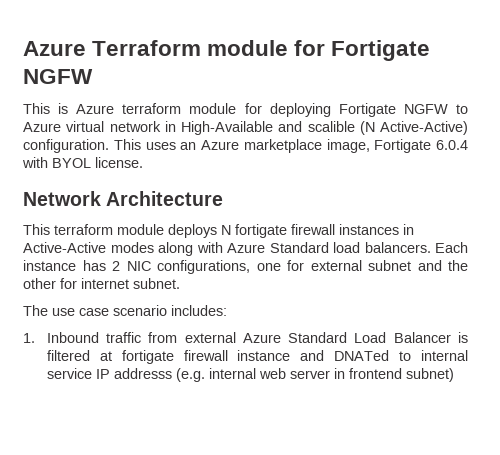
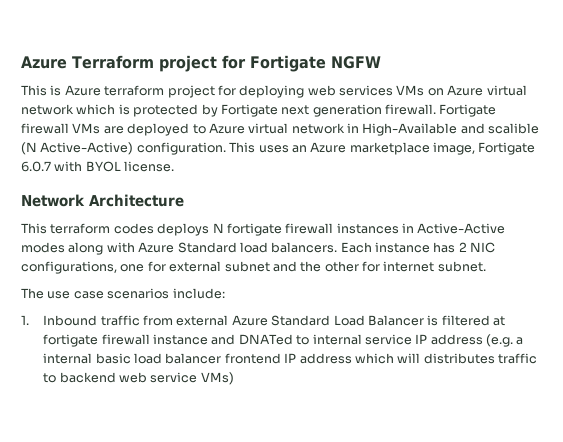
- Azure Terraform module for Fortigate NGFW
+ Azure Terraform project for Fortigate NGFW
- This is Azure terraform module for deploying Fortigate NGFW to Azure virtual network in High-Available and scalible (N Active-Active) configuration.
+ This is Azure terraform project for deploying web services VMs on Azure virtual network which is protected by Fortigate next generation firewall. Fortigate firewall VMs are deployed to Azure virtual network in High-Available and scalible (N Active-Active) configuration.
- This uses an Azure marketplace image, Fortigate 6.0.4 with BYOL license.
+ This uses an Azure marketplace image, Fortigate 6.0.7 with BYOL license.
- This terraform module deploys N fortigate firewall instances in Active-Active modes along with Azure Standard load balancers.
+ This terraform codes deploys N fortigate firewall instances in Active-Active modes along with Azure Standard load balancers.
- The use case scenario includes:
+ The use case scenarios include:
- 1. Inbound traffic from external Azure Standard Load Balancer is filtered at fortigate firewall instance and DNATed to internal service IP addresss (e.g. internal web server in frontend subnet)
+ 1. Inbound traffic from external Azure Standard Load Balancer is filtered at fortigate firewall instance and DNATed to internal service IP address (e.g. a internal basic load balancer frontend IP address which will distributes traffic to backend web service VMs)

